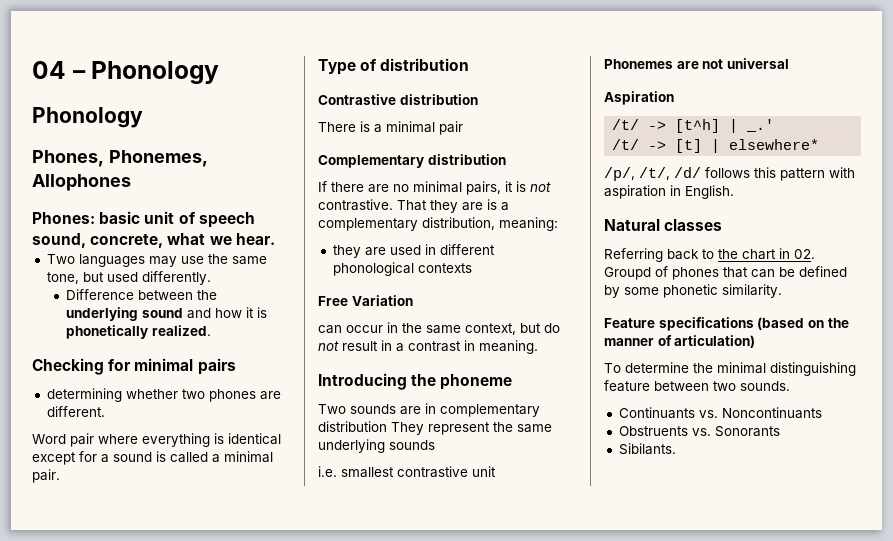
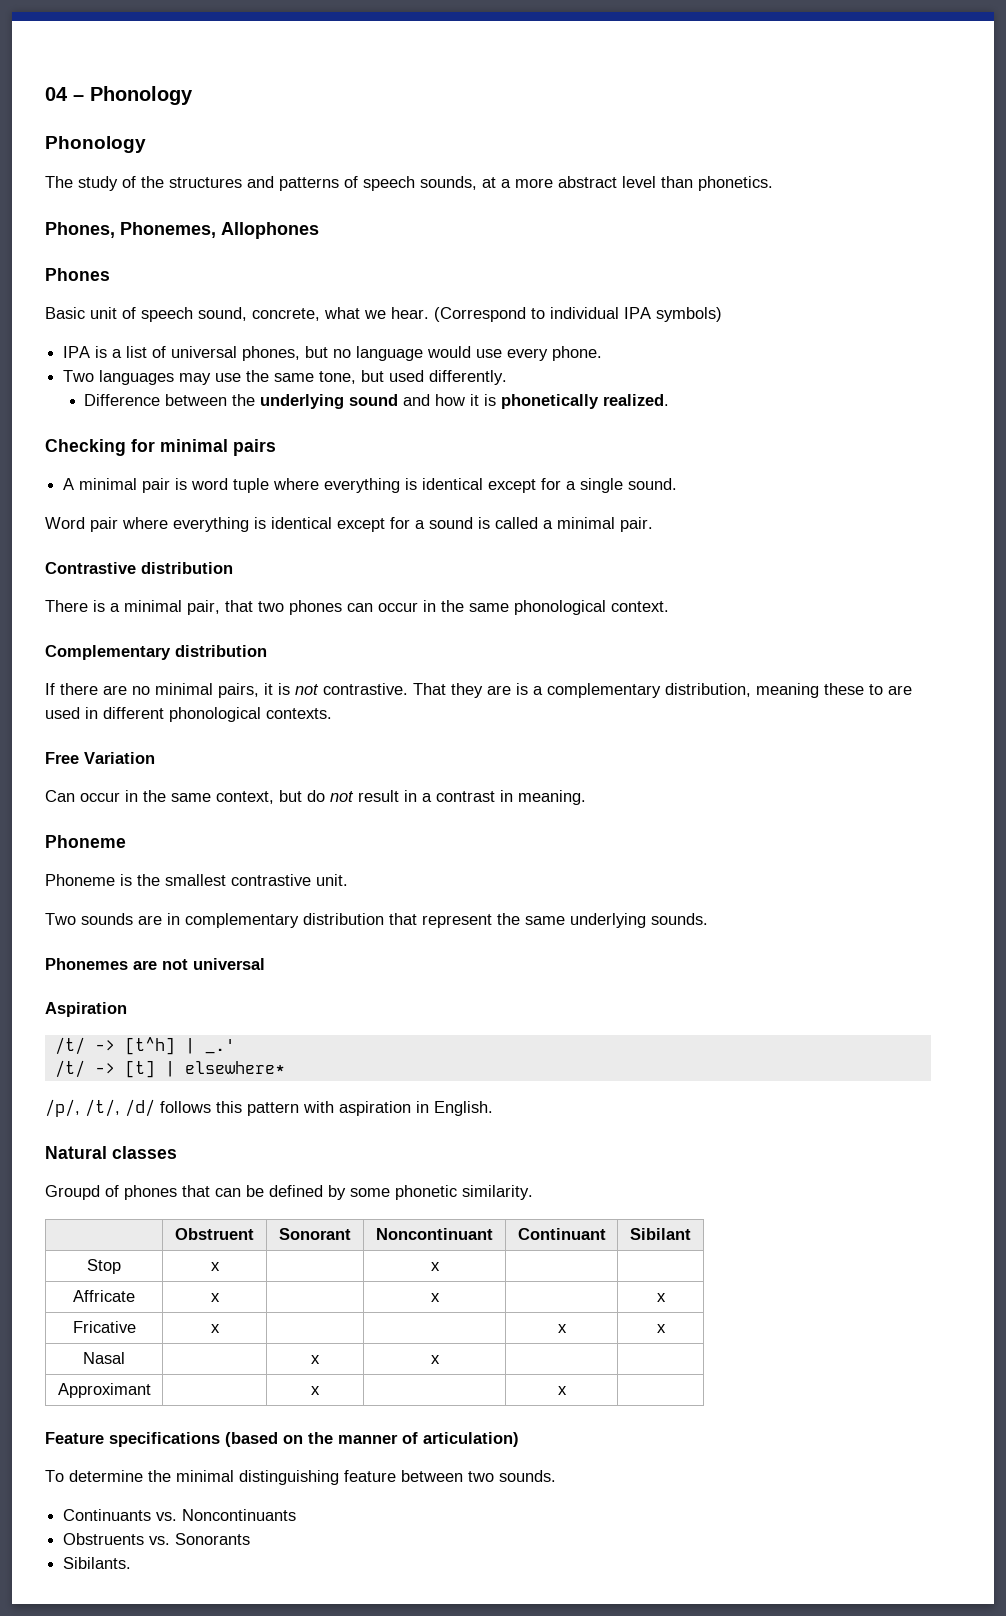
+ The study of the structures and patterns of speech sounds, at a more abstract level than phonetics.
- Phones: basic unit of speech sound, concrete, what we hear.
+ Phones
+ Basic unit of speech sound, concrete, what we hear. (Correspond to individual IPA symbols)
+ IPA is a list of universal phones, but no language would use every phone.
- determining whether two phones are different.
+ A minimal pair is word tuple where everything is identical except for a single sound.
- Type of distribution
- There is a minimal pair
+ There is a minimal pair, that two phones can occur in the same phonological context.
- That they are is a complementary distribution, meaning:
- they are used in different phonological contexts
+ That they are is a complementary distribution, meaning these to are used in different phonological contexts.
- can occur in the same context, but do not result in a contrast in meaning.
- Introducing the phoneme
+ Can occur in the same context, but do not result in a contrast in meaning.
+ Phoneme
+ Phoneme is the smallest contrastive unit.
- Two sounds are in complementary distribution They represent the same underlying sounds
- i.e. smallest contrastive unit
+ Two sounds are in complementary distribution that represent the same underlying sounds.
- Referring back to the chart in 02. Groupd of phones that can be defined by some phonetic similarity.
+ Groupd of phones that can be defined by some phonetic similarity.
+ | Obstruent | Sonorant | Noncontinuant | Continuant | Sibilant
+ Stop | x | | x | |
+ Affricate | x | | x | | x
+ Fricative | x | | | x | x
+ Nasal | | x | x | |
+ Approximant | | x | | x |

